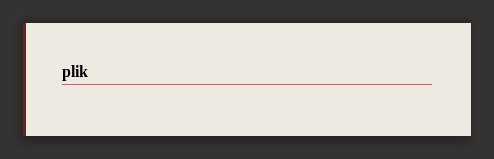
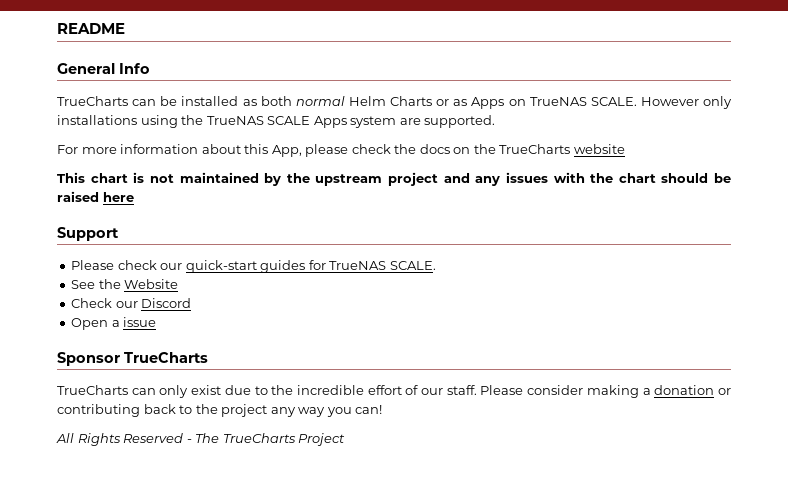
- plik
+ README
+ General Info
+ TrueCharts can be installed as both normal Helm Charts or as Apps on TrueNAS SCALE. However only installations using the TrueNAS SCALE Apps system are supported.
+ For more information about this App, please check the docs on the TrueCharts website
+ This chart is not maintained by the upstream project and any issues with the chart should be raised here
+ Support
+ Please check our quick-start guides for TrueNAS SCALE.
+ See the Website
+ Check our Discord
+ Open a issue
+ Sponsor TrueCharts
+ TrueCharts can only exist due to the incredible effort of our staff. Please consider making a donation or contributing back to the project any way you can!
+ All Rights Reserved - The TrueCharts Project

